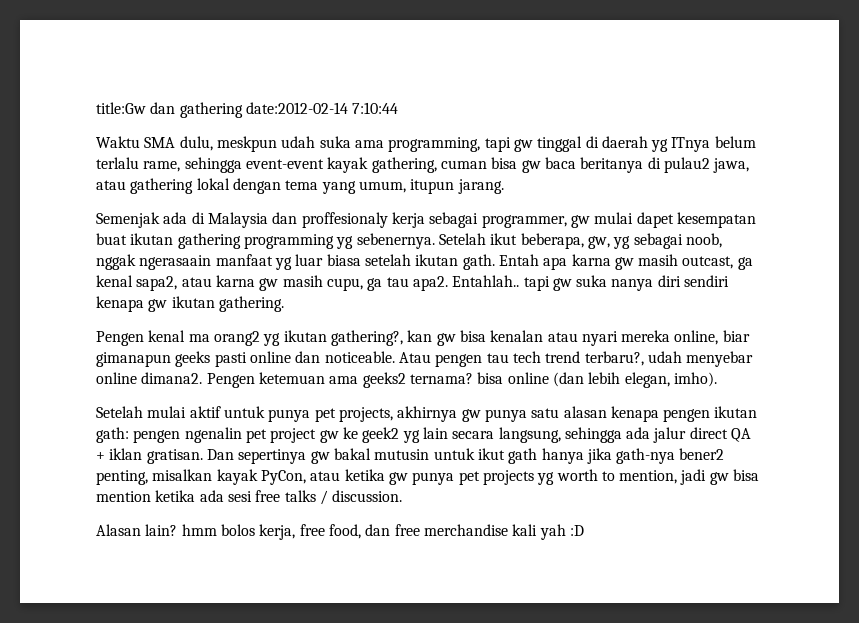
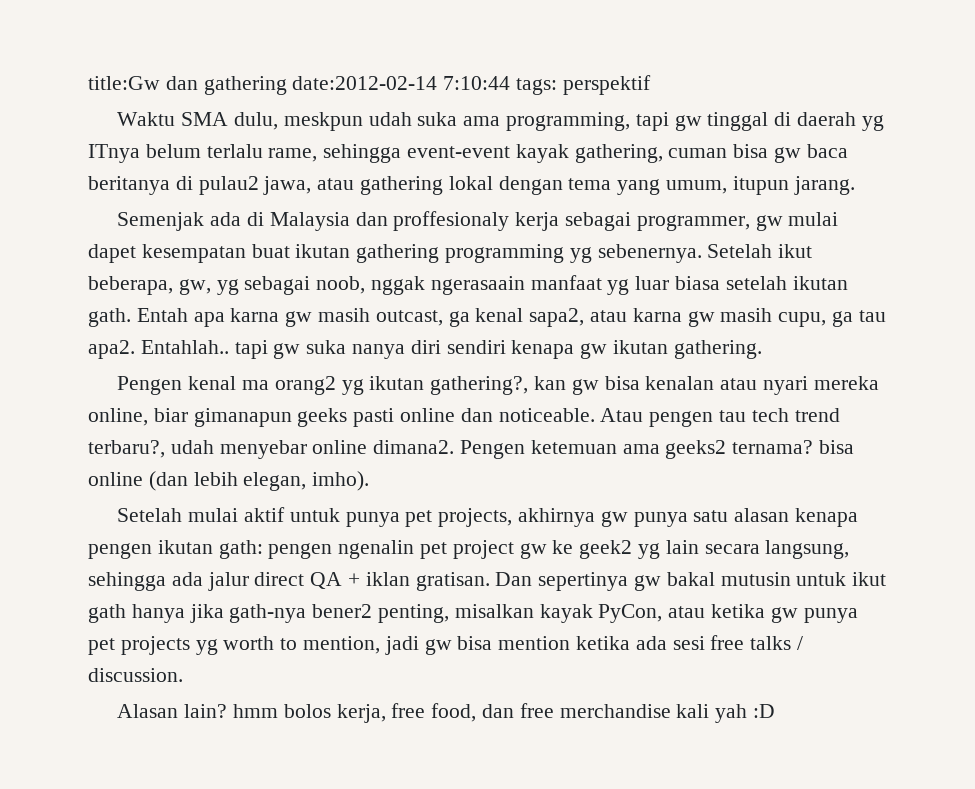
- title:Gw dan gathering date:2012-02-14 7:10:44
+ title:Gw dan gathering date:2012-02-14 7:10:44 tags: perspektif

